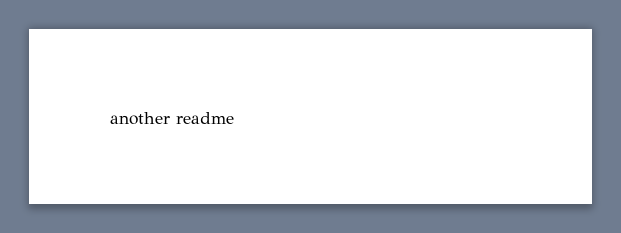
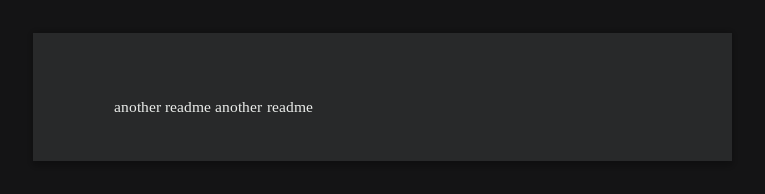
- another readme
+ another readme another readme

